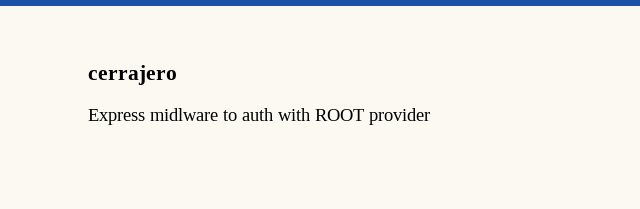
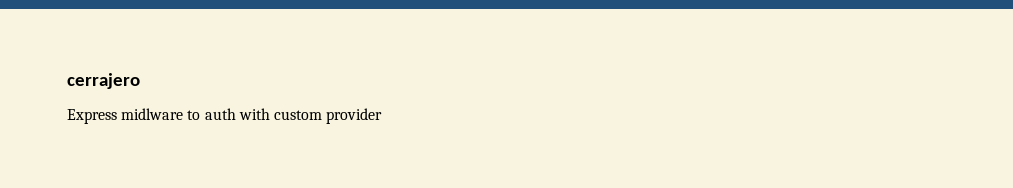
- Express midlware to auth with ROOT provider
+ Express midlware to auth with custom provider

